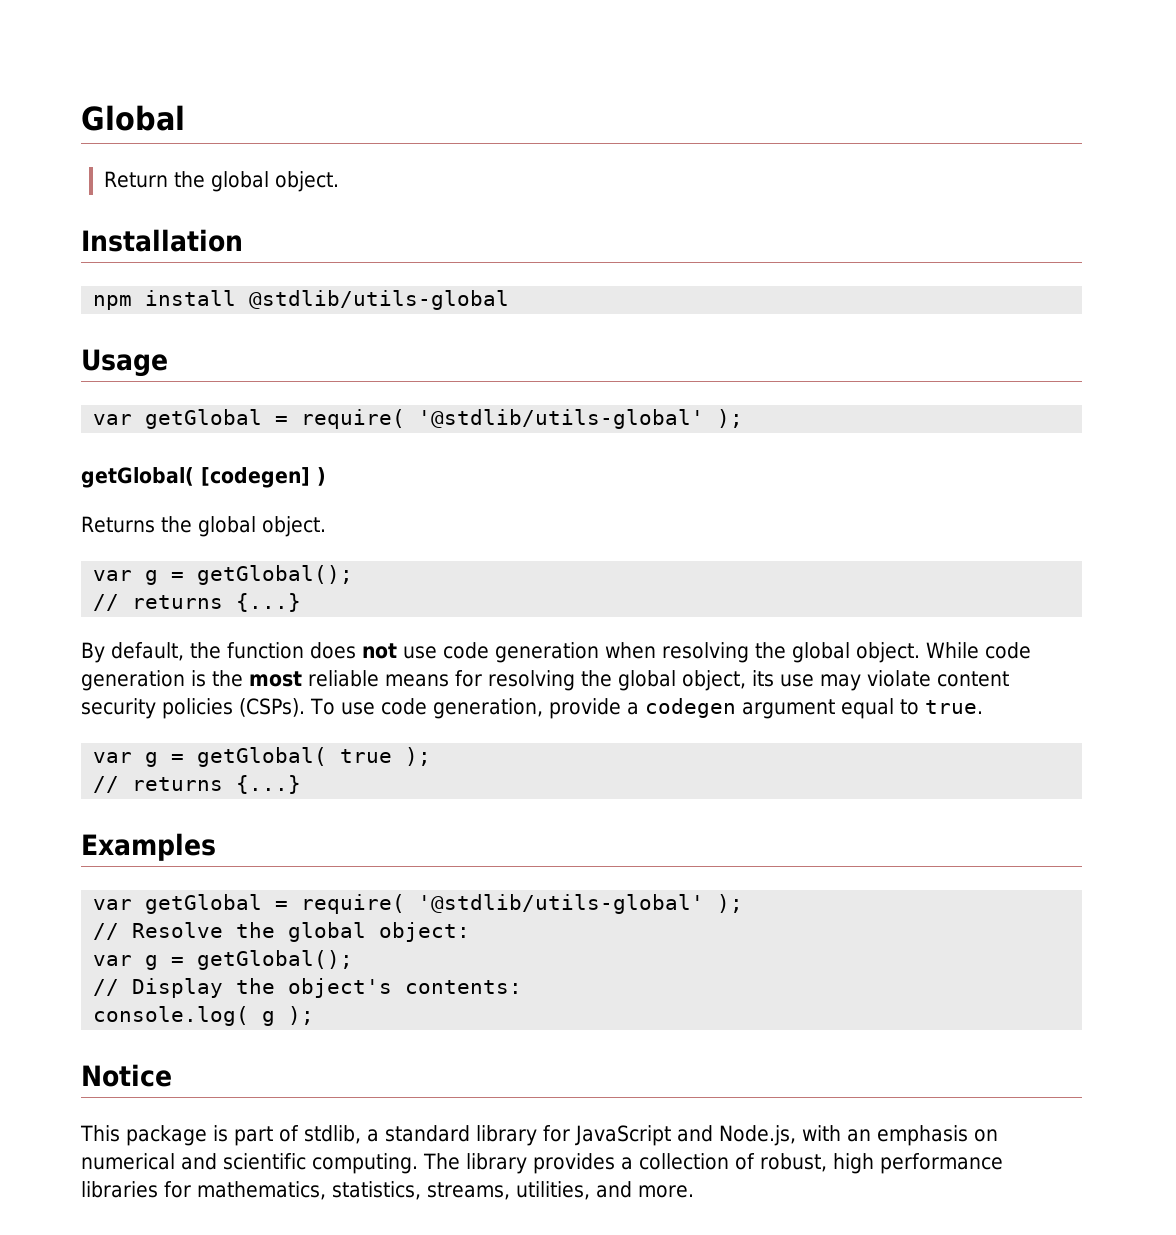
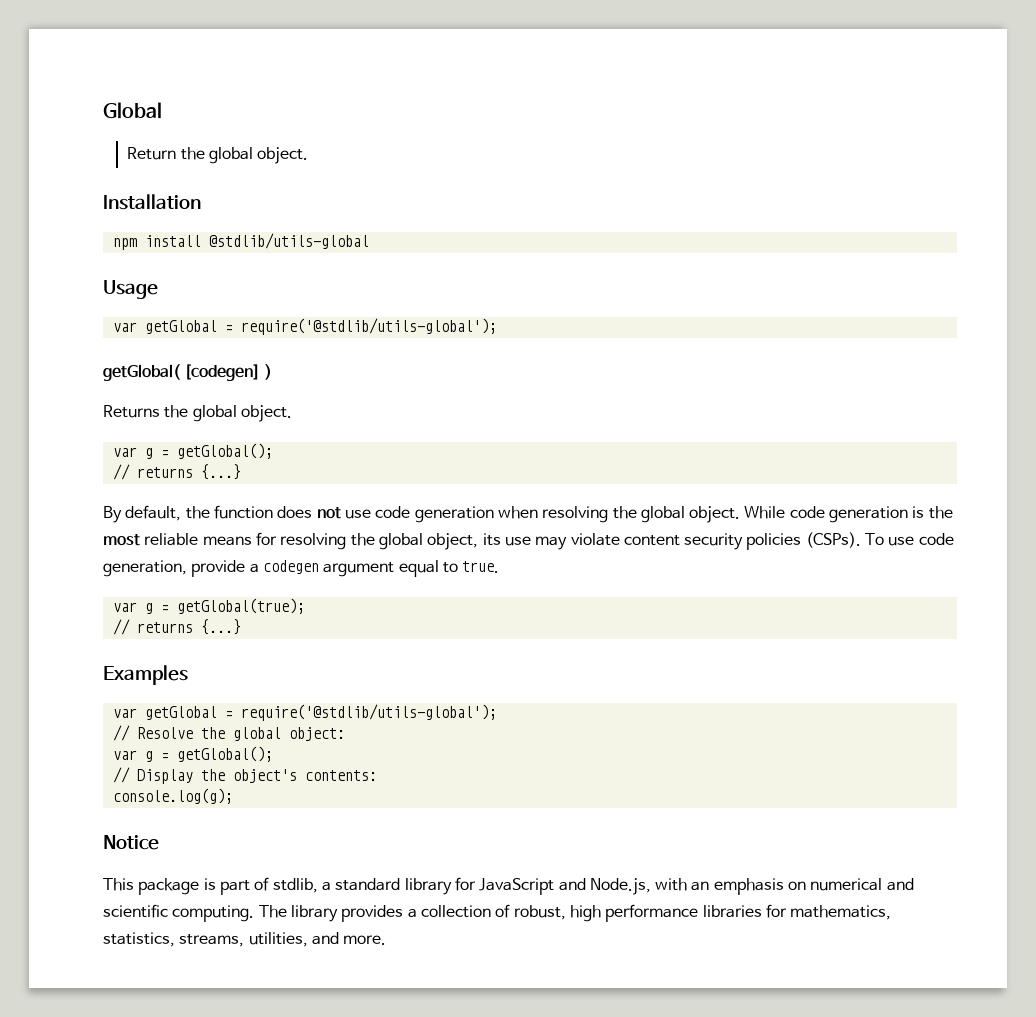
  Usage
- var getGlobal = require( '@stdlib/utils-global' );
+ var getGlobal = require('@stdlib/utils-global');
- var g = getGlobal( true );
+ var g = getGlobal(true);
  Examples
- var getGlobal = require( '@stdlib/utils-global' );
+ var getGlobal = require('@stdlib/utils-global');
- console.log( g );
+ console.log(g);

